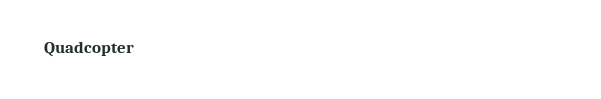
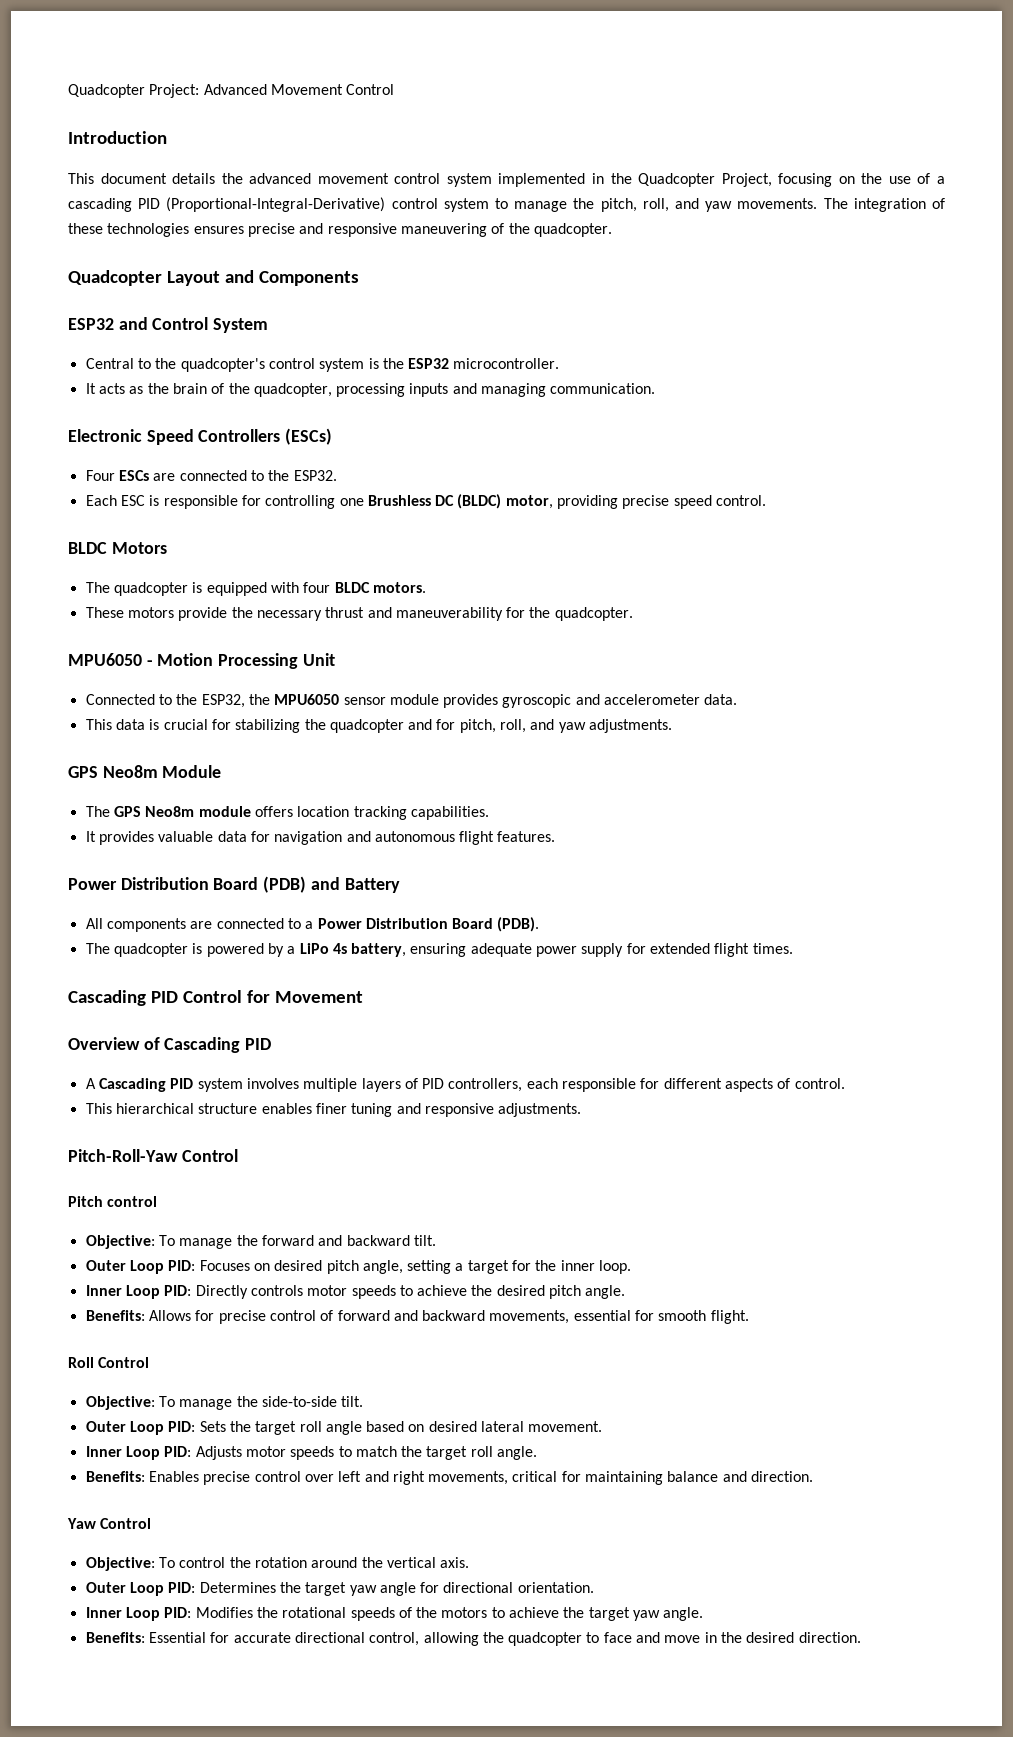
- Quadcopter
+ Quadcopter Project: Advanced Movement Control
+ Introduction
+ This document details the advanced movement control system implemented in the Quadcopter Project, focusing on the use of a cascading PID (Proportional-Integral-Derivative) control system to manage the pitch, roll, and yaw movements. The integration of these technologies ensures precise and responsive maneuvering of the quadcopter.
+ Quadcopter Layout and Components
+ ESP32 and Control System
+ Central to the quadcopter's control system is the ESP32 microcontroller.
+ It acts as the brain of the quadcopter, processing inputs and managing communication.
+ Electronic Speed Controllers (ESCs)
+ Four ESCs are connected to the ESP32.
+ Each ESC is responsible for controlling one Brushless DC (BLDC) motor, providing precise speed control.
+ BLDC Motors
+ The quadcopter is equipped with four BLDC motors.
+ These motors provide the necessary thrust and maneuverability for the quadcopter.
+ MPU6050 - Motion Processing Unit
+ Connected to the ESP32, the MPU6050 sensor module provides gyroscopic and accelerometer data.
+ This data is crucial for stabilizing the quadcopter and for pitch, roll, and yaw adjustments.
+ GPS Neo8m Module
+ The GPS Neo8m module offers location tracking capabilities.
+ It provides valuable data for navigation and autonomous flight features.
+ Power Distribution Board (PDB) and Battery
+ All components are connected to a Power Distribution Board (PDB).
+ The quadcopter is powered by a LiPo 4s battery, ensuring adequate power supply for extended flight times.
+ Cascading PID Control for Movement
+ Overview of Cascading PID
+ A Cascading PID system involves multiple layers of PID controllers, each responsible for different aspects of control.
+ This hierarchical structure enables finer tuning and responsive adjustments.
+ Pitch-Roll-Yaw Control
+ Pitch control
+ Objective: To manage the forward and backward tilt.
+ Outer Loop PID: Focuses on desired pitch angle, setting a target for the inner loop.
+ Inner Loop PID: Directly controls motor speeds to achieve the desired pitch angle.
+ Benefits: Allows for precise control of forward and backward movements, essential for smooth flight.
+ Roll Control
+ Objective: To manage the side-to-side tilt.
+ Outer Loop PID: Sets the target roll angle based on desired lateral movement.
+ Inner Loop PID: Adjusts motor speeds to match the target roll angle.
+ Benefits: Enables precise control over left and right movements, critical for maintaining balance and direction.
+ Yaw Control
+ Objective: To control the rotation around the vertical axis.
+ Outer Loop PID: Determines the target yaw angle for directional orientation.
+ Inner Loop PID: Modifies the rotational speeds of the motors to achieve the target yaw angle.
+ Benefits: Essential for accurate directional control, allowing the quadcopter to face and move in the desired direction.

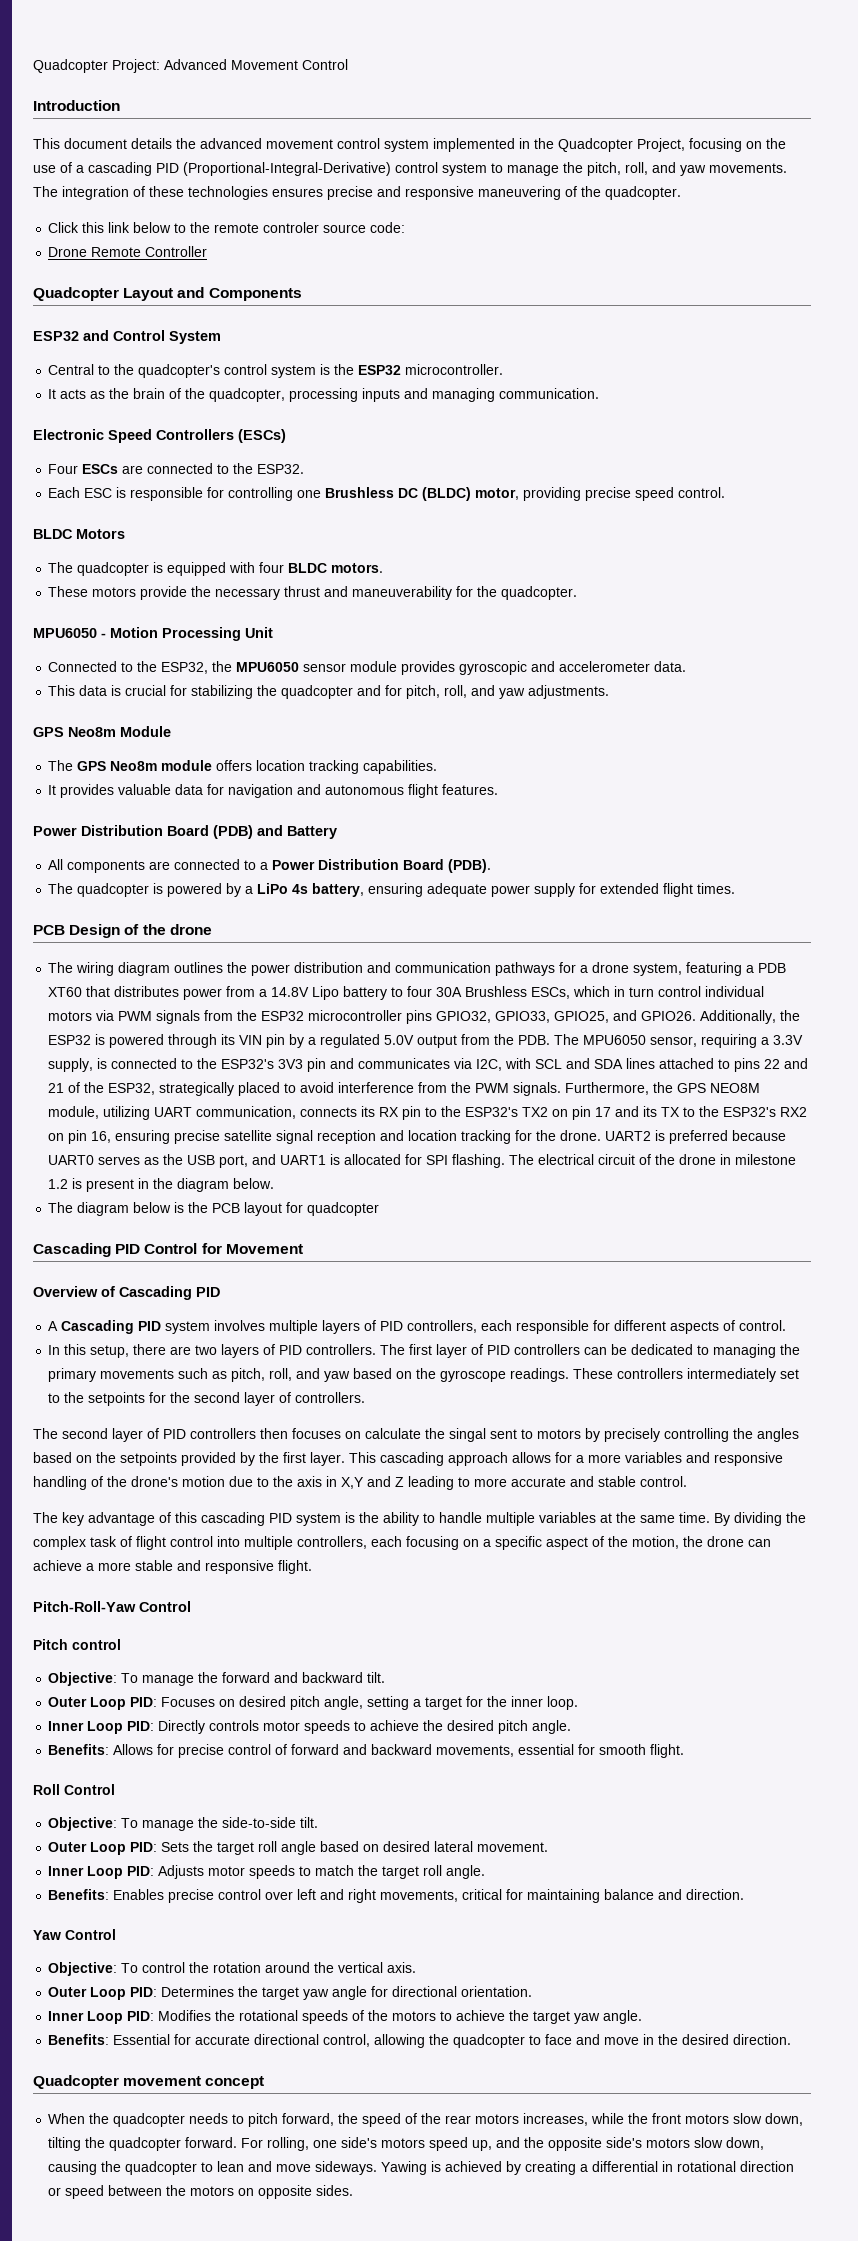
+ Click this link below to the remote controler source code:
+ Drone Remote Controller
+ PCB Design of the drone
+ The wiring diagram outlines the power distribution and communication pathways for a drone system, featuring a PDB XT60 that distributes power from a 14.8V Lipo battery to four 30A Brushless ESCs, which in turn control individual motors via PWM signals from the ESP32 microcontroller pins GPIO32, GPIO33, GPIO25, and GPIO26. Additionally, the ESP32 is powered through its VIN pin by a regulated 5.0V output from the PDB. The MPU6050 sensor, requiring a 3.3V supply, is connected to the ESP32's 3V3 pin and communicates via I2C, with SCL and SDA lines attached to pins 22 and 21 of the ESP32, strategically placed to avoid interference from the PWM signals. Furthermore, the GPS NEO8M module, utilizing UART communication, connects its RX pin to the ESP32's TX2 on pin 17 and its TX to the ESP32's RX2 on pin 16, ensuring precise satellite signal reception and location tracking for the drone. UART2 is preferred because UART0 serves as the USB port, and UART1 is allocated for SPI flashing. The electrical circuit of the drone in milestone 1.2 is present in the diagram below.
+ The diagram below is the PCB layout for quadcopter
- This hierarchical structure enables finer tuning and responsive adjustments.
+ In this setup, there are two layers of PID controllers. The first layer of PID controllers can be dedicated to managing the primary movements such as pitch, roll, and yaw based on the gyroscope readings. These controllers intermediately set to the setpoints for the second layer of controllers.
+ The second layer of PID controllers then focuses on calculate the singal sent to motors by precisely controlling the angles based on the setpoints provided by the first layer. This cascading approach allows for a more variables and responsive handling of the drone's motion due to the axis in X,Y and Z leading to more accurate and stable control.
+ The key advantage of this cascading PID system is the ability to handle multiple variables at the same time. By dividing the complex task of flight control into multiple controllers, each focusing on a specific aspect of the motion, the drone can achieve a more stable and responsive flight.
+ Quadcopter movement concept
+ When the quadcopter needs to pitch forward, the speed of the rear motors increases, while the front motors slow down, tilting the quadcopter forward. For rolling, one side's motors speed up, and the opposite side's motors slow down, causing the quadcopter to lean and move sideways. Yawing is achieved by creating a differential in rotational direction or speed between the motors on opposite sides.

